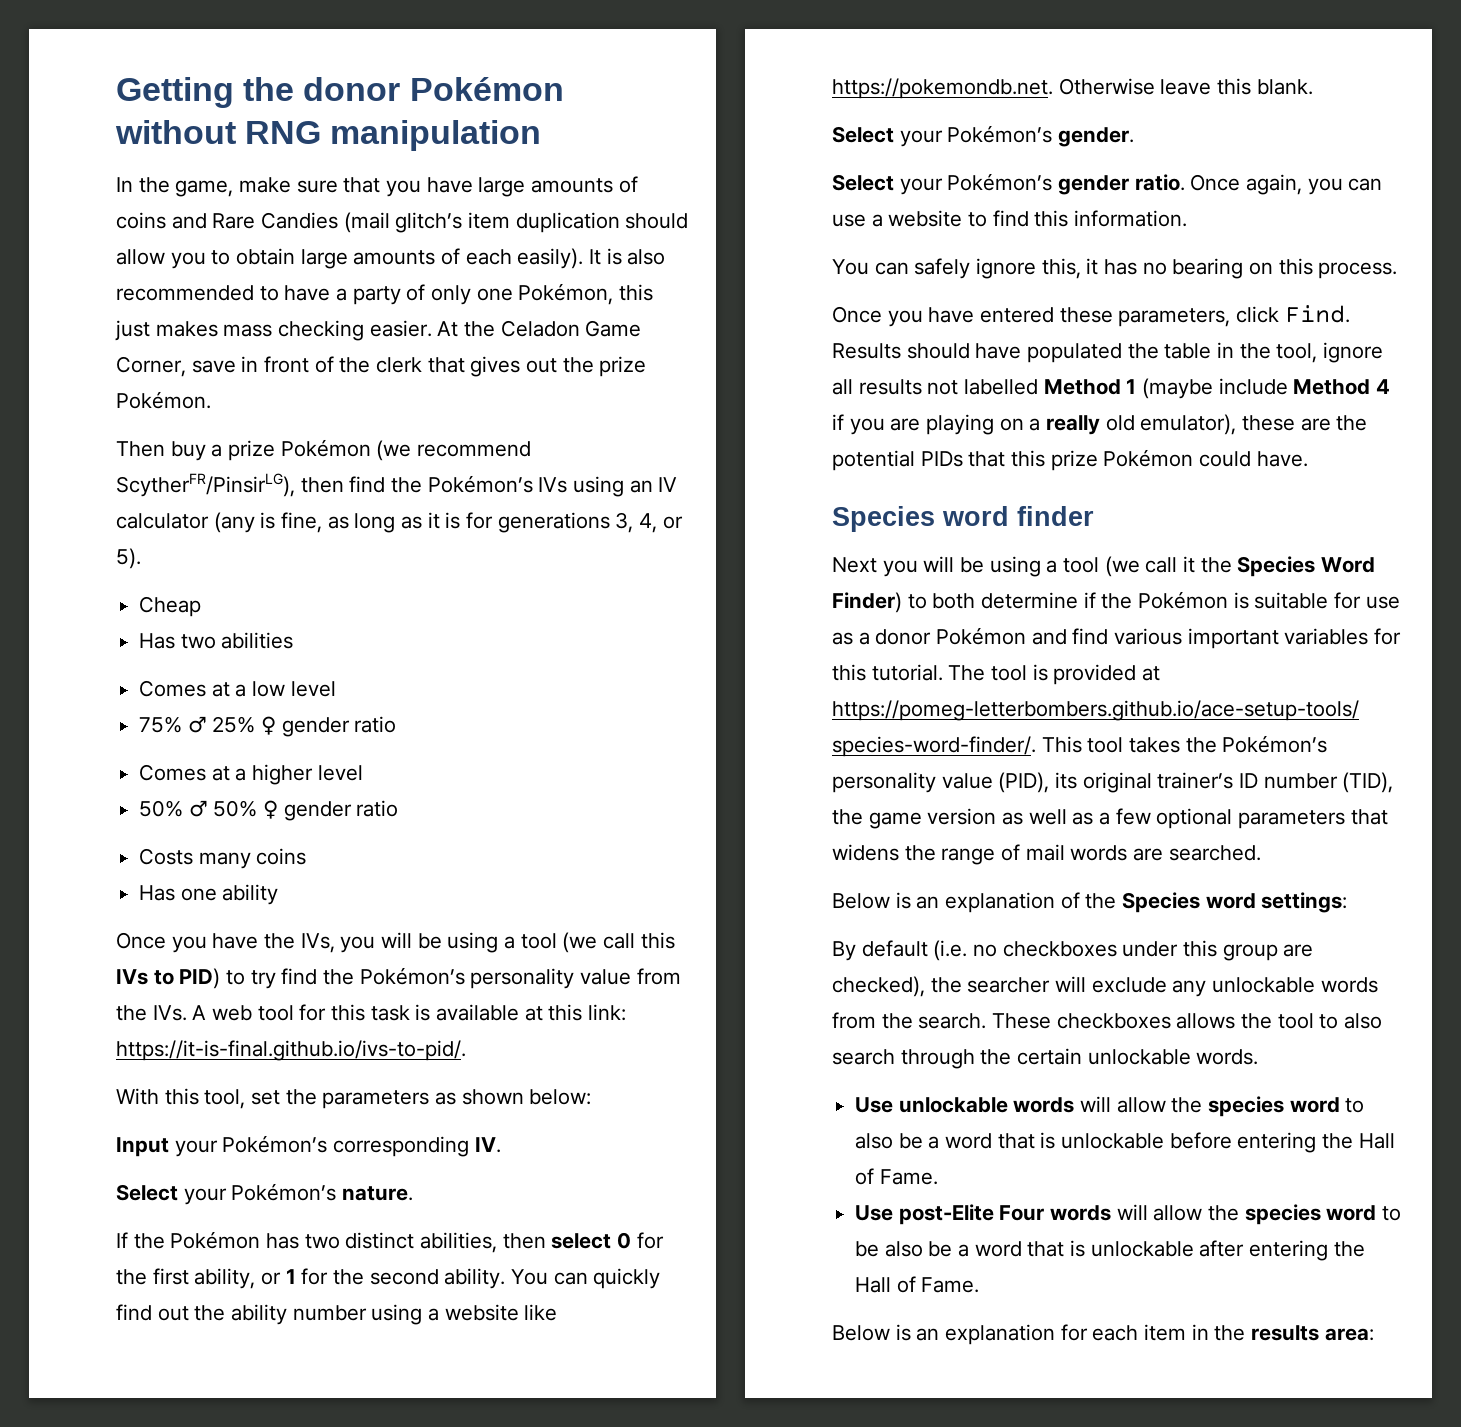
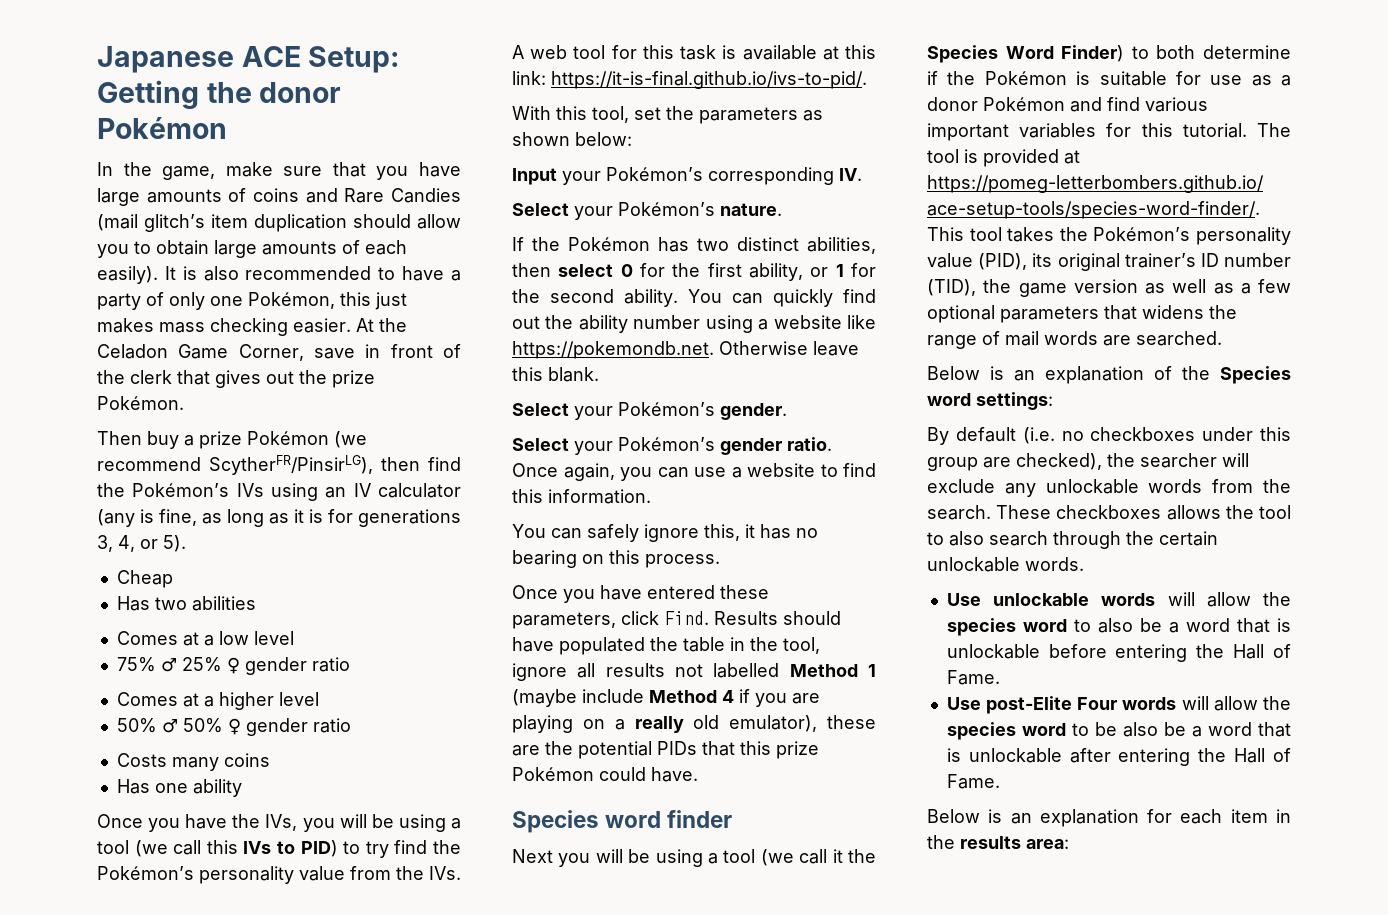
- Getting the donor Pokémon without RNG manipulation
+ Japanese ACE Setup: Getting the donor Pokémon

